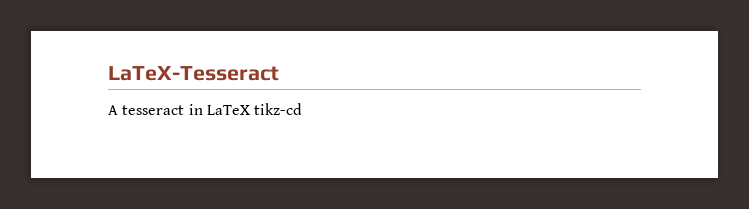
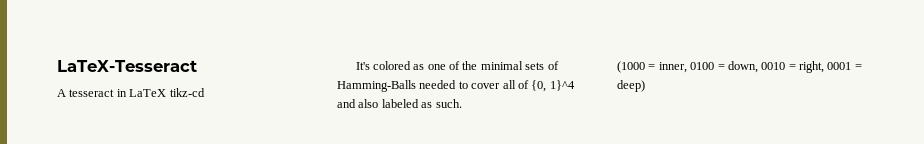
+ It's colored as one of the minimal sets of Hamming-Balls needed to cover all of {0, 1}^4 and also labeled as such.
+ (1000 = inner, 0100 = down, 0010 = right, 0001 = deep)

